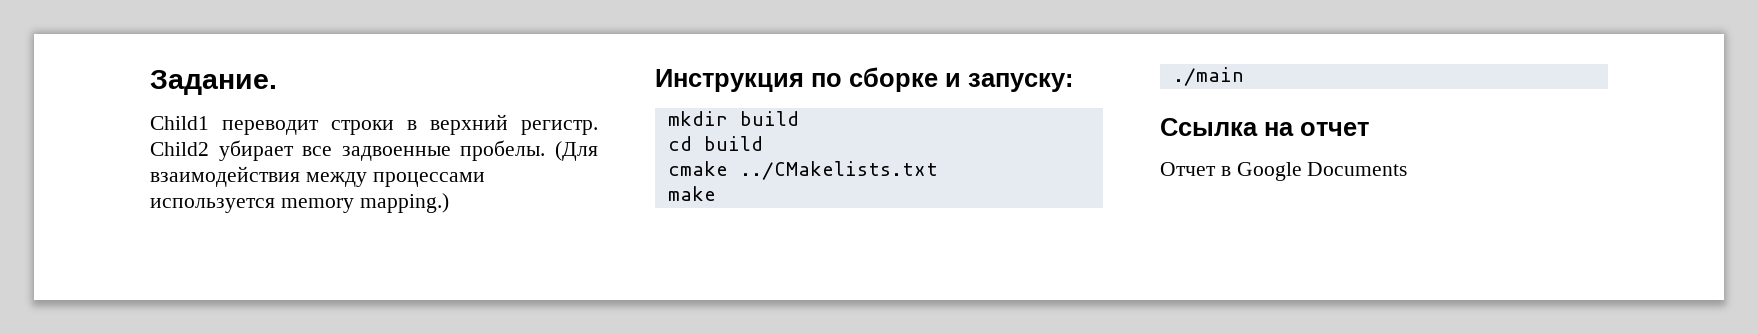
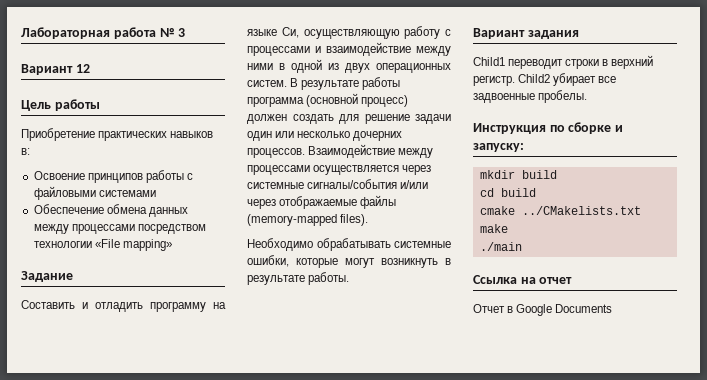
- Задание.
+ Лабораторная работа № 3
+ Вариант 12
+ Цель работы
+ Приобретение практических навыков в:
+ Освоение принципов работы с файловыми системами
+ Обеспечение обмена данных между процессами посредством технологии «File mapping»
+ Задание
+ Составить и отладить программу на языке Си, осуществляющую работу с процессами и взаимодействие между ними в одной из двух операционных систем. В результате работы программа (основной процесс) должен создать для решение задачи один или несколько дочерних процессов. Взаимодействие между процессами осуществляется через системные сигналы/события и/или через отображаемые файлы (memory-mapped files).
+ Необходимо обрабатывать системные ошибки, которые могут возникнуть в результате работы.
+ Вариант задания
- (Для взаимодействия между процессами используется memory mapping.)

